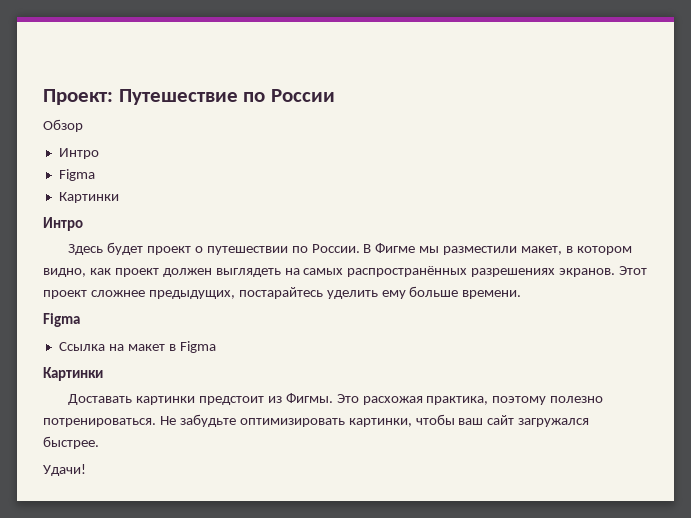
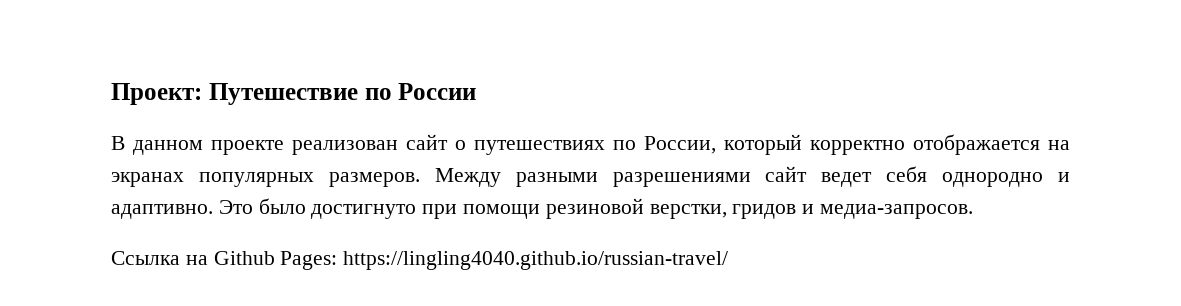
- Обзор
- Интро
- Figma
- Картинки
- Интро
- Здесь будет проект о путешествии по России. В Фигме мы разместили макет, в котором видно, как проект должен выглядеть на самых распространённых разрешениях экранов. Этот проект сложнее предыдущих, постарайтесь уделить ему больше времени.
- Figma
- Ссылка на макет в Figma
- Картинки
- Доставать картинки предстоит из Фигмы. Это расхожая практика, поэтому полезно потренироваться. Не забудьте оптимизировать картинки, чтобы ваш сайт загружался быстрее.
- Удачи!
+ В данном проекте реализован сайт о путешествиях по России, который корректно отображается на экранах популярных размеров. Между разными разрешениями сайт ведет себя однородно и адаптивно. Это было достигнуто при помощи резиновой верстки, гридов и медиа-запросов.
+ Ссылка на Github Pages: https://lingling4040.github.io/russian-travel/

